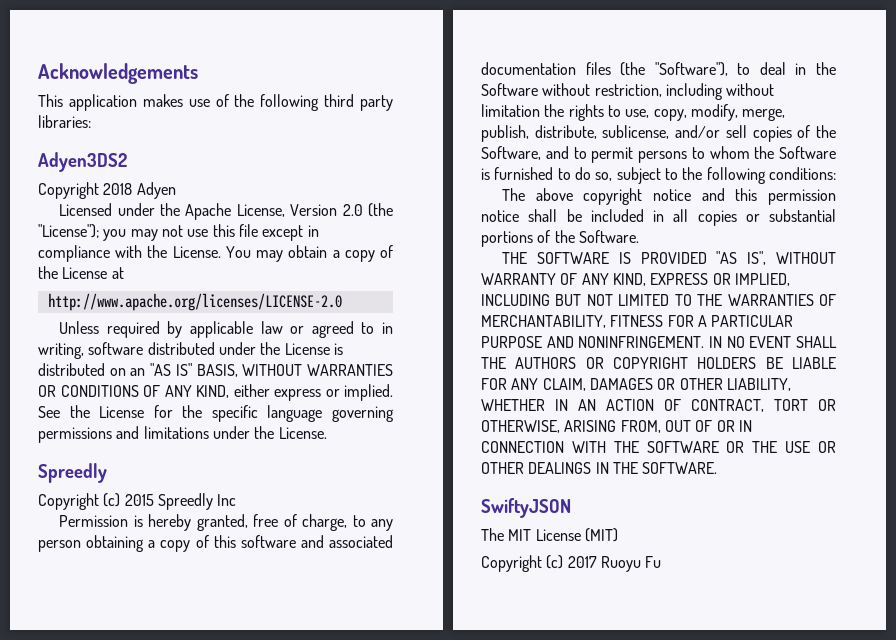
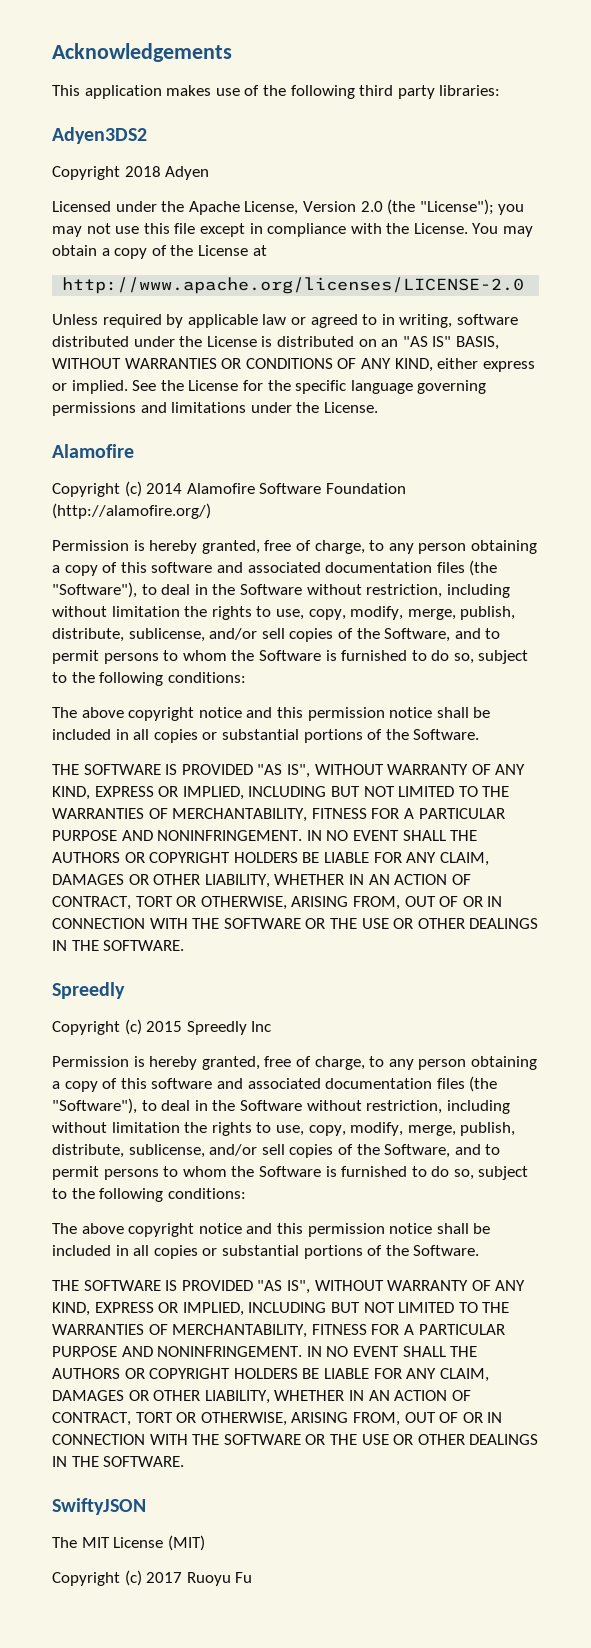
  See the License for the specific language governing permissions and limitations under the License.
+ Alamofire
+ Copyright (c) 2014 Alamofire Software Foundation (http://alamofire.org/)
+ Permission is hereby granted, free of charge, to any person obtaining a copy of this software and associated documentation files (the "Software"), to deal in the Software without restriction, including without limitation the rights to use, copy, modify, merge, publish, distribute, sublicense, and/or sell copies of the Software, and to permit persons to whom the Software is furnished to do so, subject to the following conditions:
+ The above copyright notice and this permission notice shall be included in all copies or substantial portions of the Software.
+ THE SOFTWARE IS PROVIDED "AS IS", WITHOUT WARRANTY OF ANY KIND, EXPRESS OR IMPLIED, INCLUDING BUT NOT LIMITED TO THE WARRANTIES OF MERCHANTABILITY, FITNESS FOR A PARTICULAR PURPOSE AND NONINFRINGEMENT. IN NO EVENT SHALL THE AUTHORS OR COPYRIGHT HOLDERS BE LIABLE FOR ANY CLAIM, DAMAGES OR OTHER LIABILITY, WHETHER IN AN ACTION OF CONTRACT, TORT OR OTHERWISE, ARISING FROM, OUT OF OR IN CONNECTION WITH THE SOFTWARE OR THE USE OR OTHER DEALINGS IN THE SOFTWARE.

